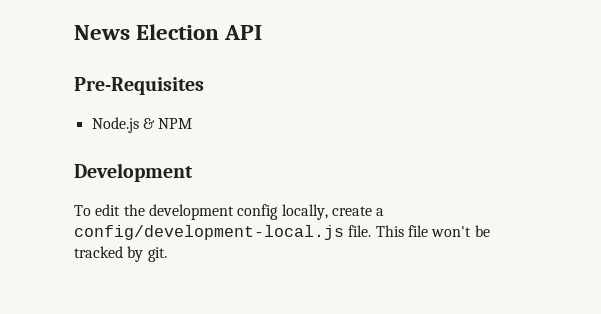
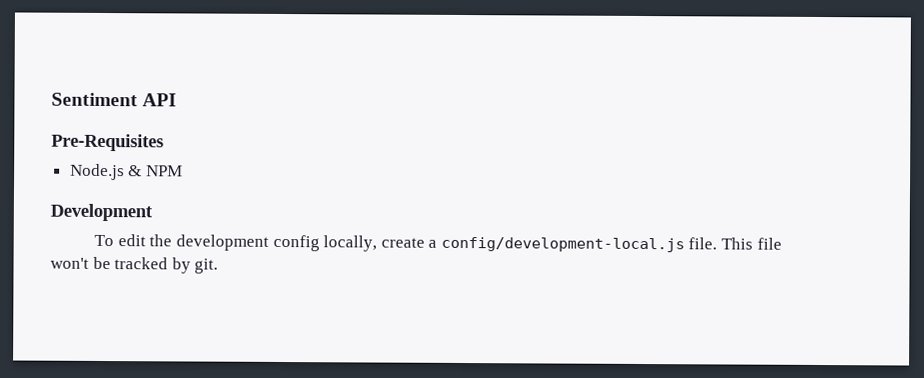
- News Election API
+ Sentiment API

